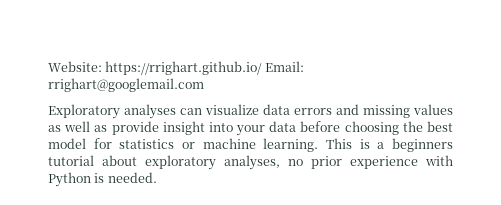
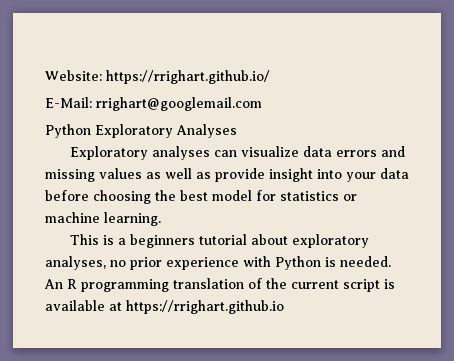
- Website: https://rrighart.github.io/ Email: rrighart@googlemail.com
+ Website: https://rrighart.github.io/
+ E-Mail: rrighart@googlemail.com
+ Python Exploratory Analyses
- Exploratory analyses can visualize data errors and missing values as well as provide insight into your data before choosing the best model for statistics or machine learning. This is a beginners tutorial about exploratory analyses, no prior experience with Python is needed.
+ Exploratory analyses can visualize data errors and missing values as well as provide insight into your data before choosing the best model for statistics or machine learning.
+ This is a beginners tutorial about exploratory analyses, no prior experience with Python is needed.
+ An R programming translation of the current script is available at https://rrighart.github.io

